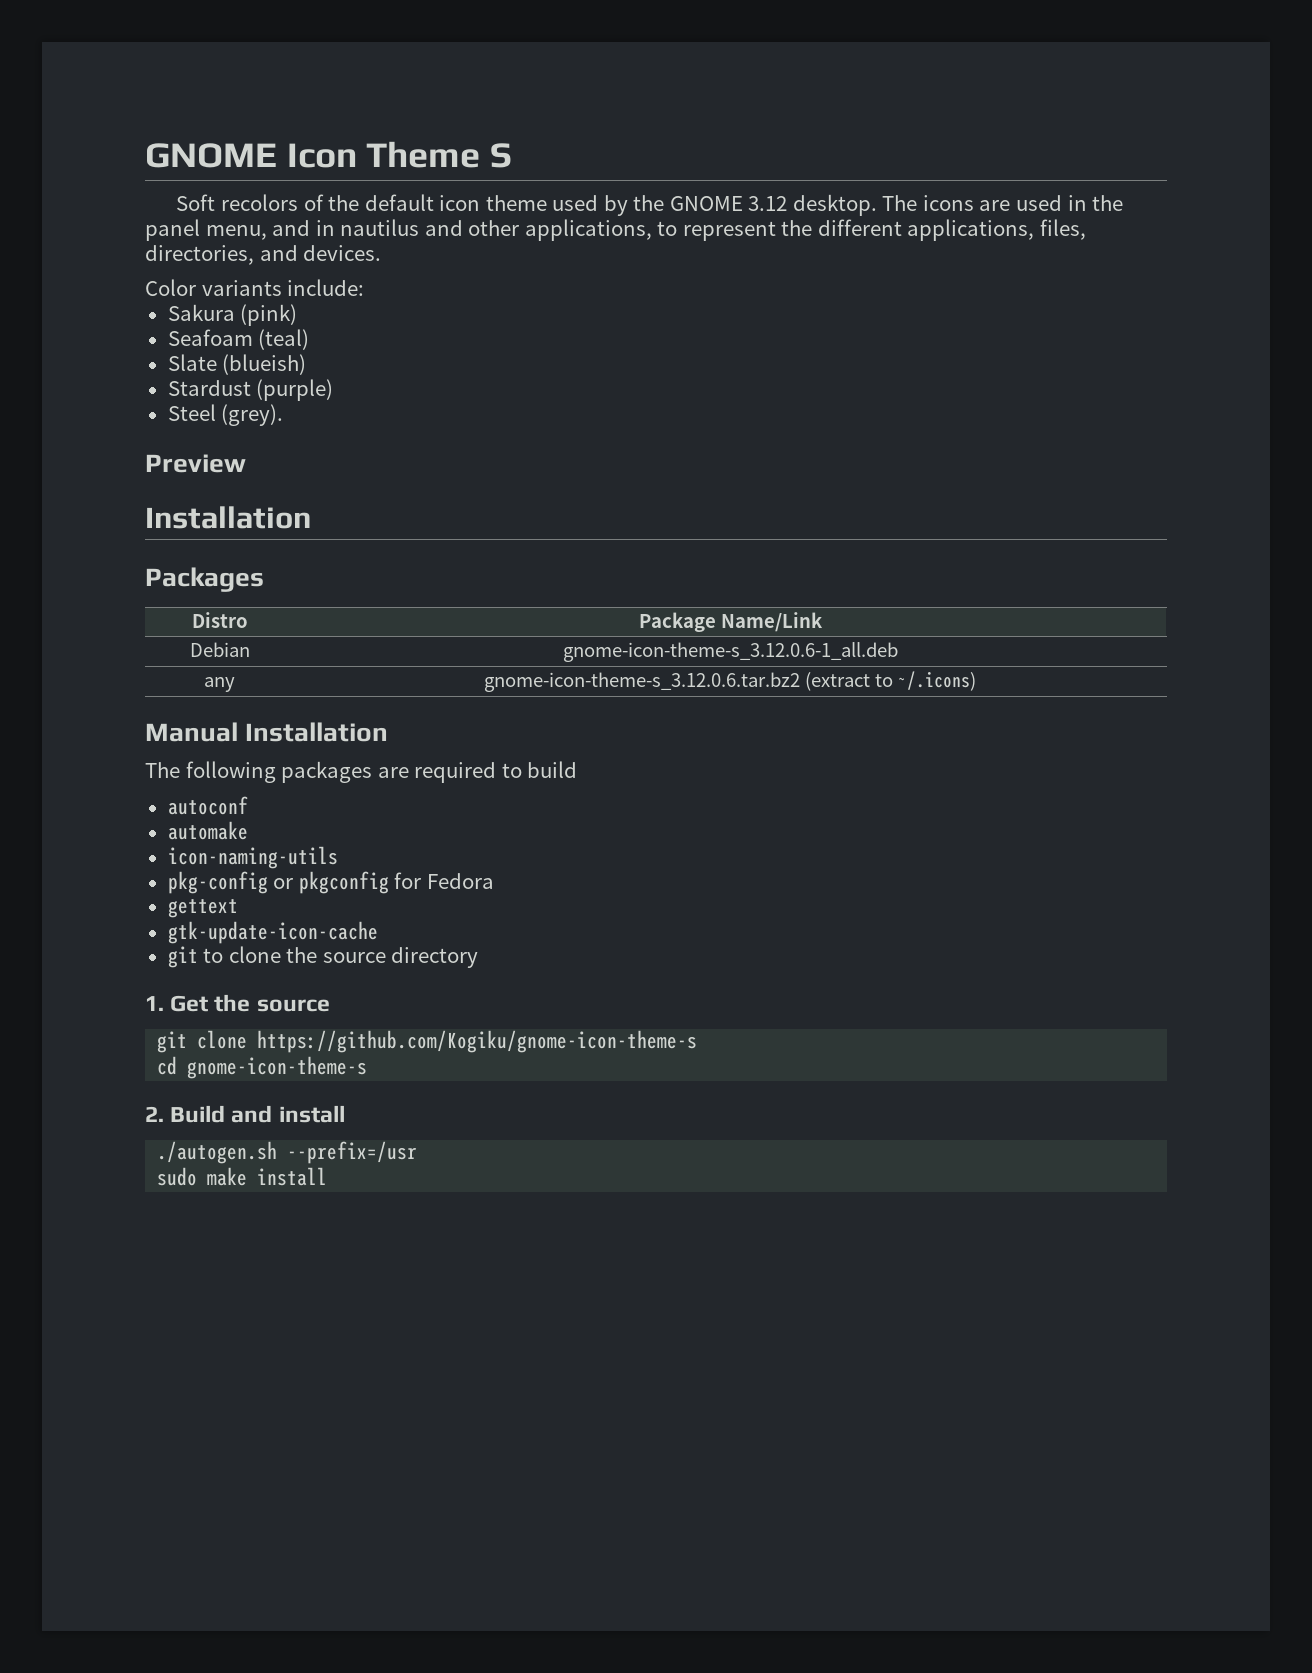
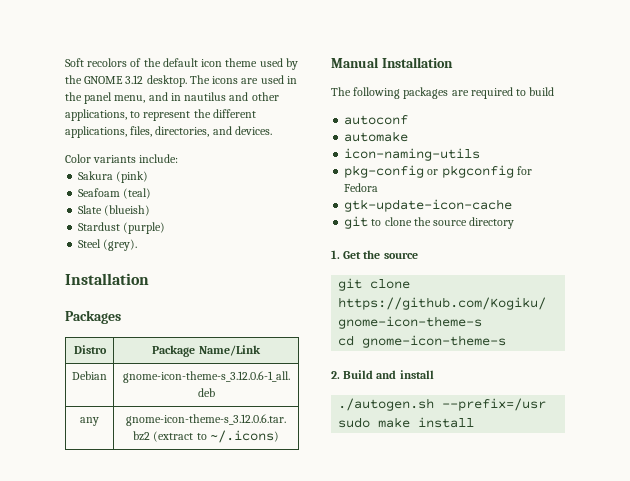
- GNOME Icon Theme S
- Preview
- gettext

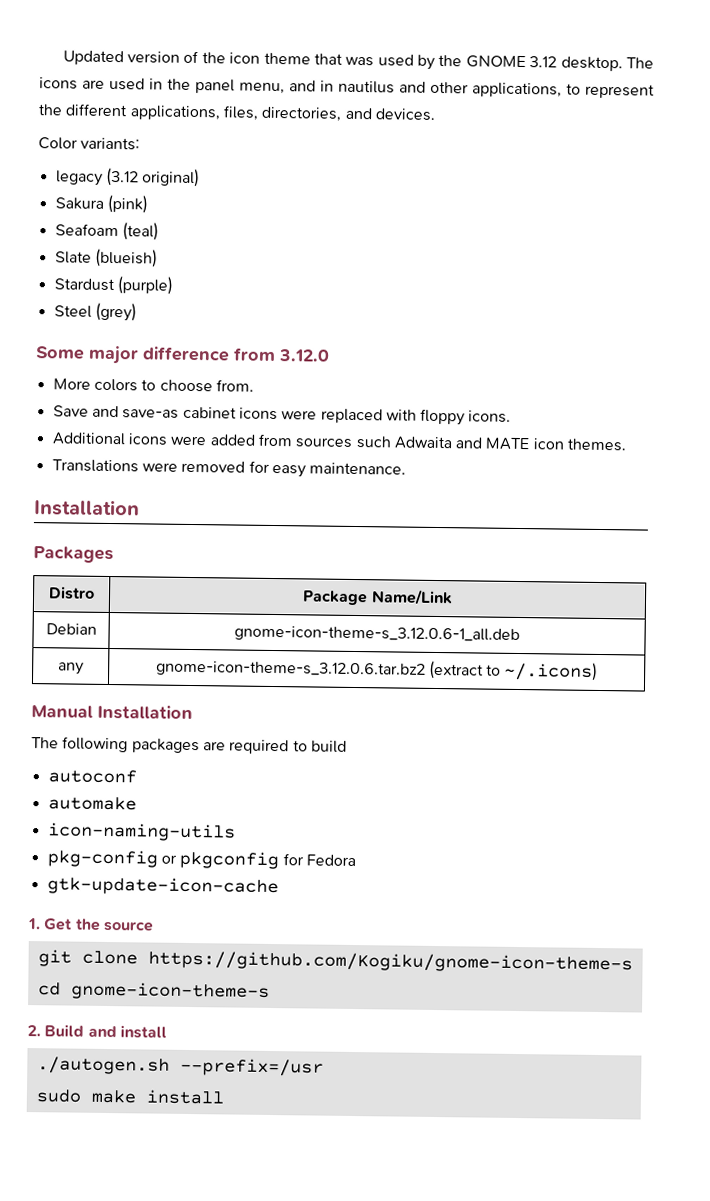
- Soft recolors of the default icon theme used by the GNOME 3.12 desktop.
+ Updated version of the icon theme that was used by the GNOME 3.12 desktop.
- Color variants include:
+ Color variants:
+ legacy (3.12 original)
- Steel (grey).
+ Steel (grey)
+ Some major difference from 3.12.0
+ More colors to choose from.
+ Save and save-as cabinet icons were replaced with floppy icons.
+ Additional icons were added from sources such Adwaita and MATE icon themes.
+ Translations were removed for easy maintenance.
- git to clone the source directory

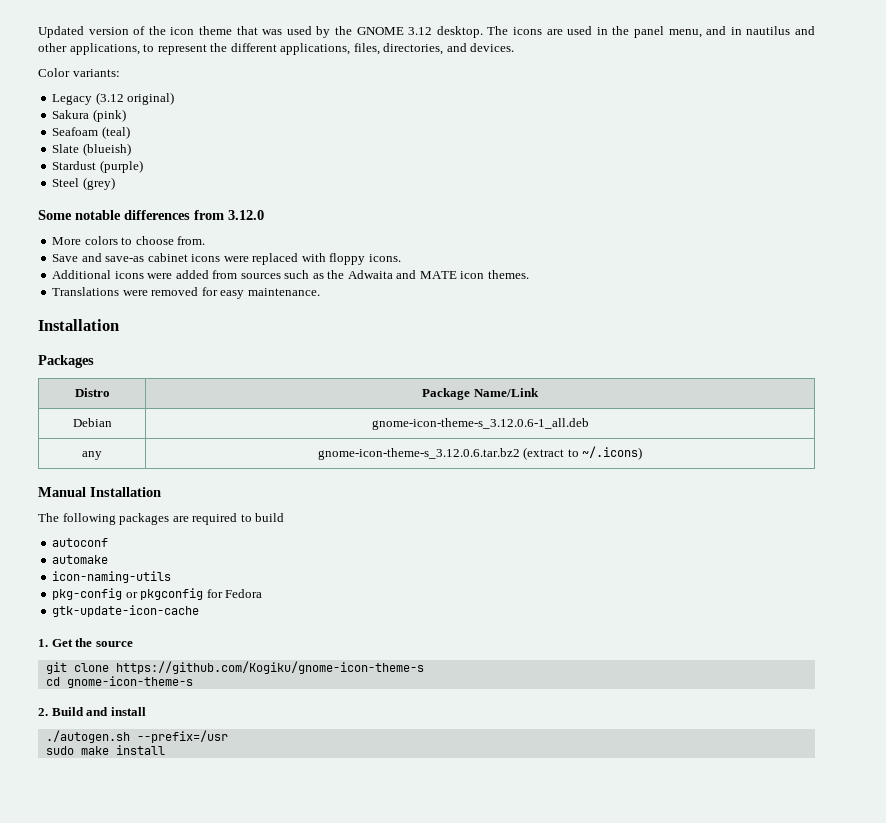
- legacy (3.12 original)
+ Legacy (3.12 original)
- Some major difference from 3.12.0
+ Some notable differences from 3.12.0
- Additional icons were added from sources such Adwaita and MATE icon themes.
+ Additional icons were added from sources such as the Adwaita and MATE icon themes.

